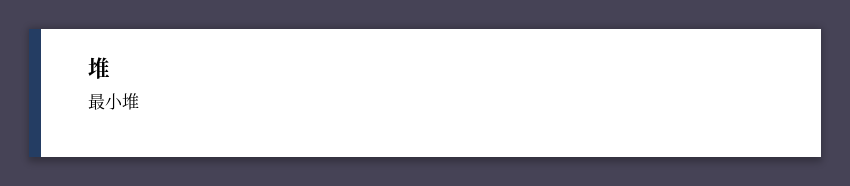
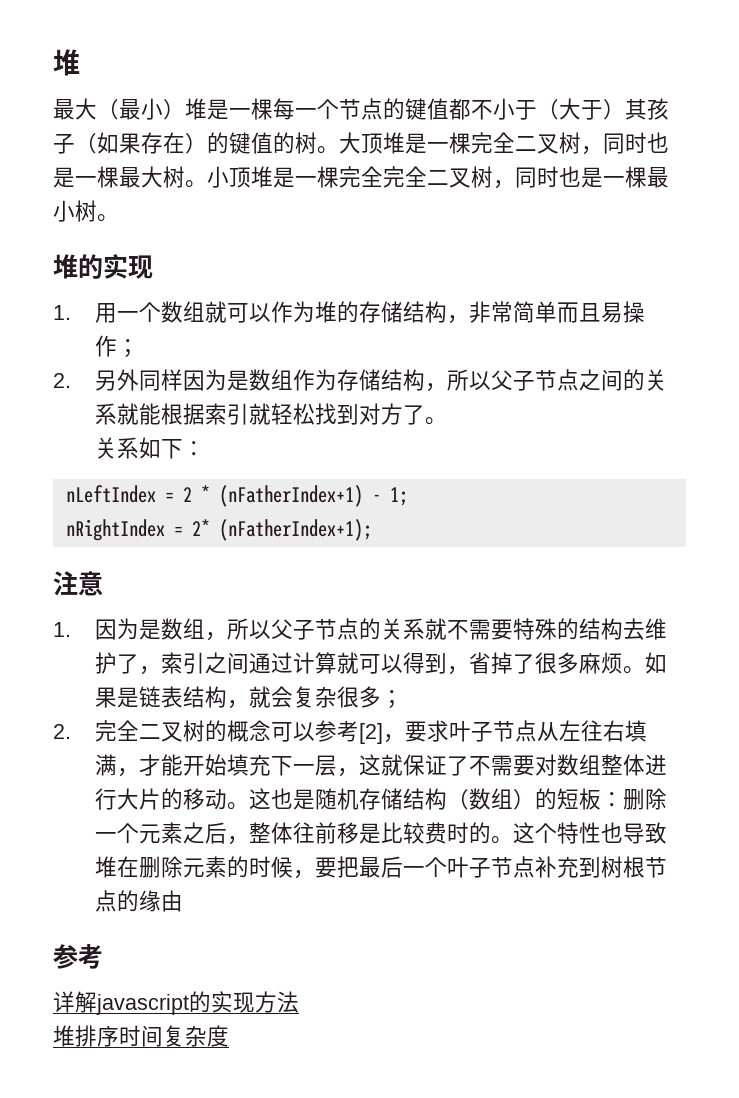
- 最小堆
+ 最大（最小）堆是一棵每一个节点的键值都不小于（大于）其孩子（如果存在）的键值的树。大顶堆是一棵完全二叉树，同时也是一棵最大树。小顶堆是一棵完全完全二叉树，同时也是一棵最小树。
+ 堆的实现
+ 1.用一个数组就可以作为堆的存储结构，非常简单而且易操作；
+ 2.另外同样因为是数组作为存储结构，所以父子节点之间的关系就能根据索引就轻松找到对方了。
+ 关系如下：
+ nLeftIndex = 2 * (nFatherIndex+1) - 1;
+ nRightIndex = 2* (nFatherIndex+1);
+ 注意
+ 1.因为是数组，所以父子节点的关系就不需要特殊的结构去维护了，索引之间通过计算就可以得到，省掉了很多麻烦。如果是链表结构，就会复杂很多；
+ 2.完全二叉树的概念可以参考[2]，要求叶子节点从左往右填满，才能开始填充下一层，这就保证了不需要对数组整体进行大片的移动。这也是随机存储结构（数组）的短板：删除一个元素之后，整体往前移是比较费时的。这个特性也导致堆在删除元素的时候，要把最后一个叶子节点补充到树根节点的缘由
+ 参考
+ 详解javascript的实现方法
+ 堆排序时间复杂度

